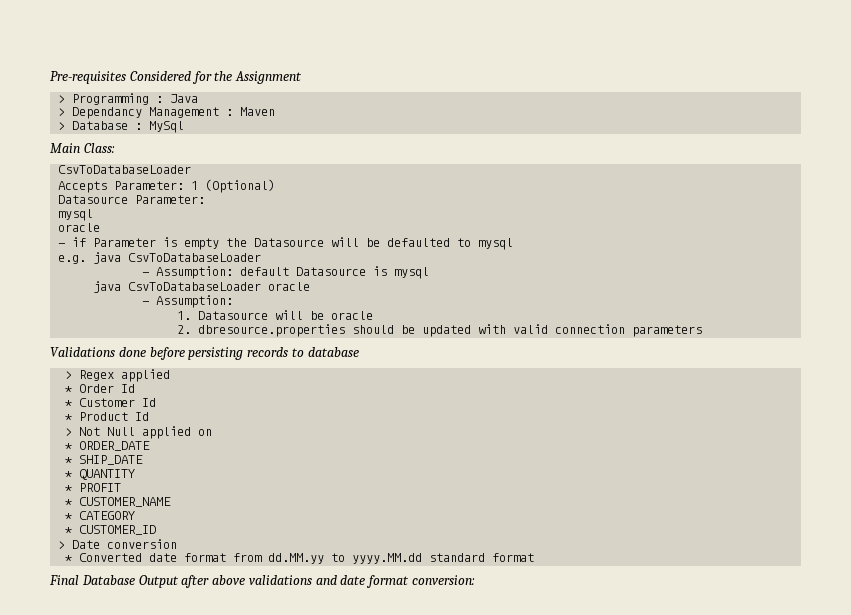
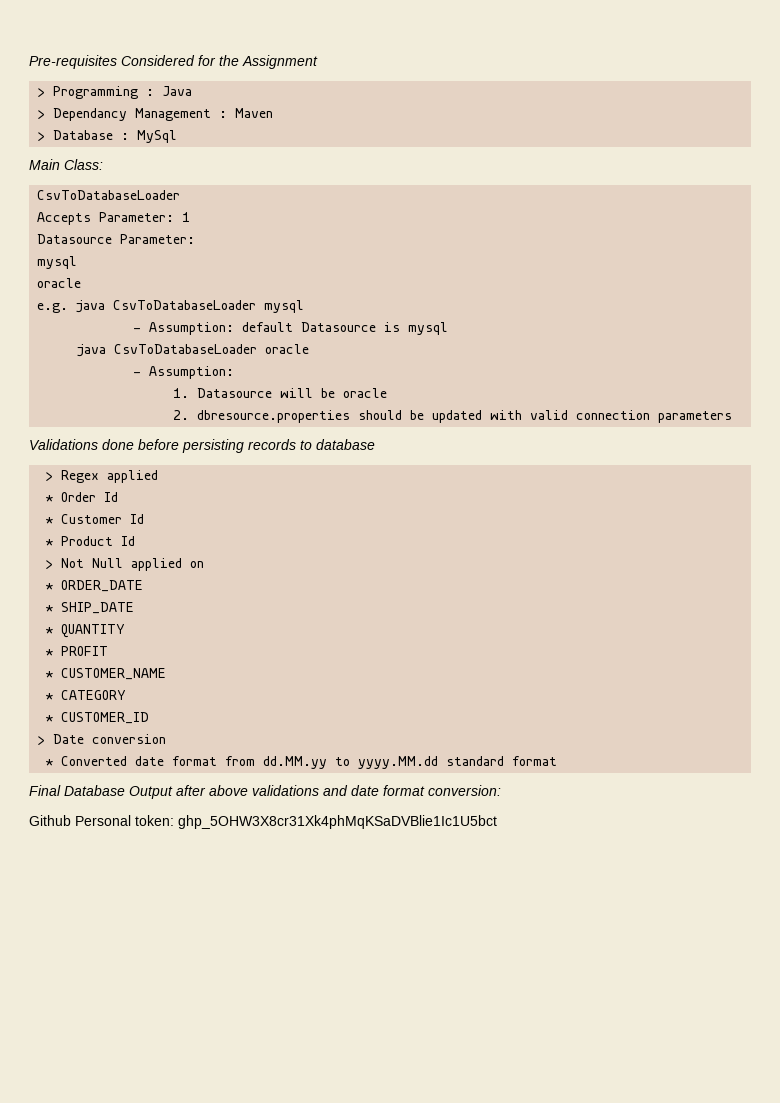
- Accepts Parameter: 1 (Optional)
+ Accepts Parameter: 1
- - if Parameter is empty the Datasource will be defaulted to mysql
- e.g. java CsvToDatabaseLoader
+ e.g. java CsvToDatabaseLoader mysql
+ Github Personal token: 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

